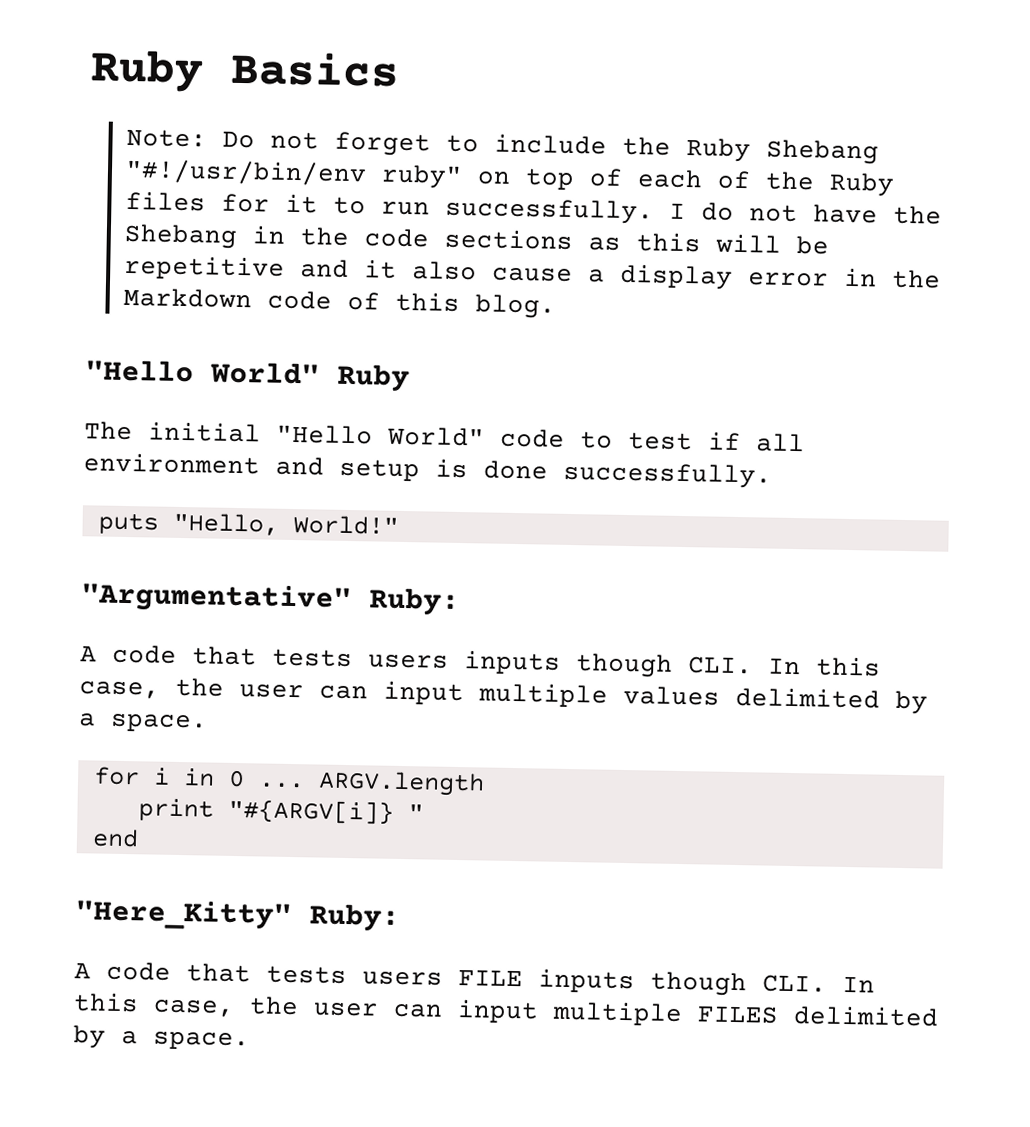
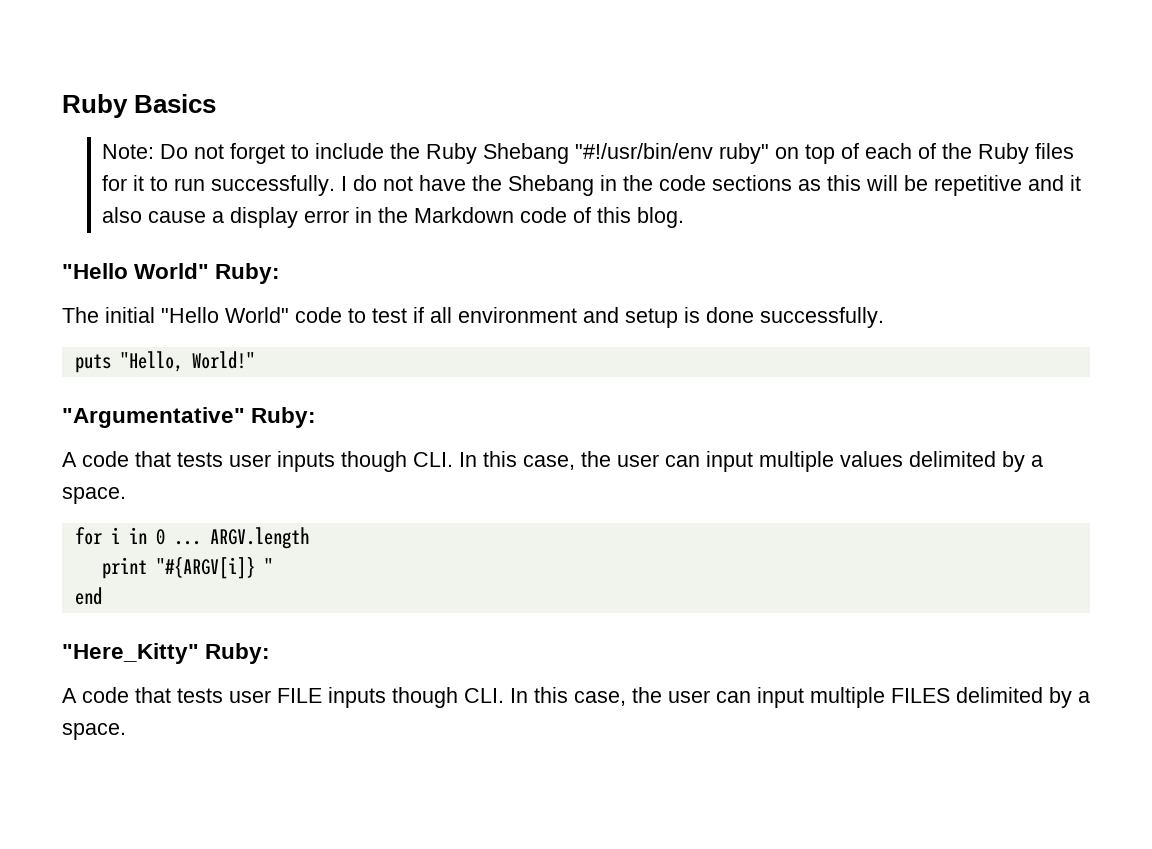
- "Hello World" Ruby
+ "Hello World" Ruby:
- A code that tests users inputs though CLI. In this case, the user can input multiple values delimited by a space.
+ A code that tests user inputs though CLI. In this case, the user can input multiple values delimited by a space.
- A code that tests users FILE inputs though CLI. In this case, the user can input multiple FILES delimited by a space.
+ A code that tests user FILE inputs though CLI. In this case, the user can input multiple FILES delimited by a space.

